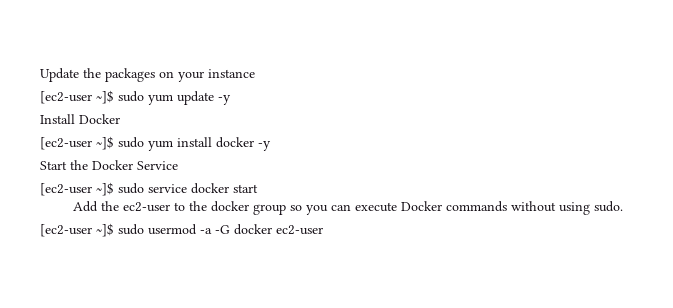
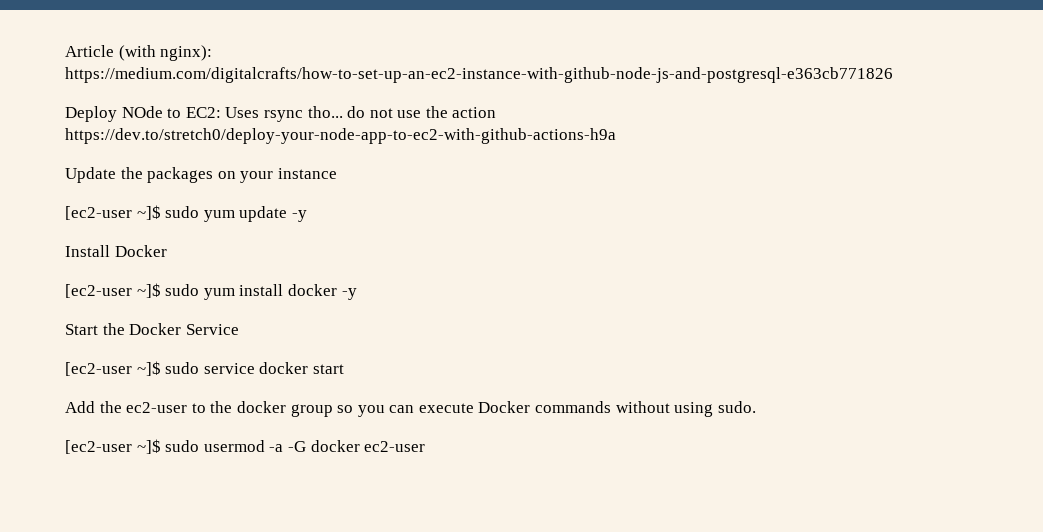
+ Article (with nginx): https://medium.com/digitalcrafts/how-to-set-up-an-ec2-instance-with-github-node-js-and-postgresql-e363cb771826
+ Deploy NOde to EC2: Uses rsync tho... do not use the action https://dev.to/stretch0/deploy-your-node-app-to-ec2-with-github-actions-h9a

